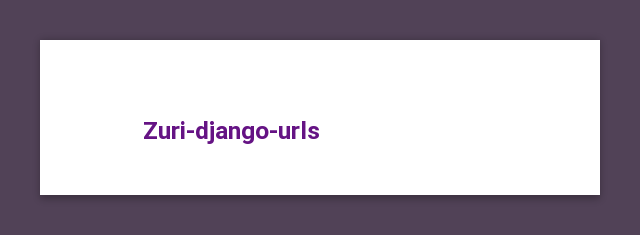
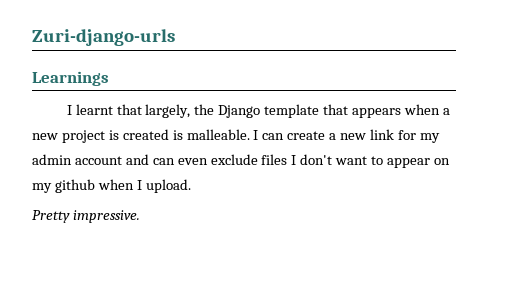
+ Learnings
+ I learnt that largely, the Django template that appears when a new project is created is malleable. I can create a new link for my admin account and can even exclude files I don't want to appear on my github when I upload.
+ Pretty impressive.

